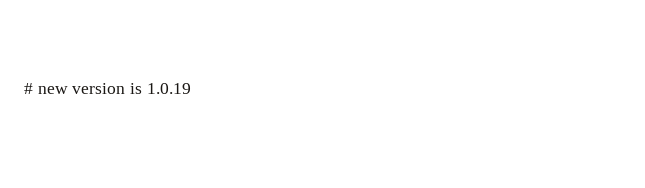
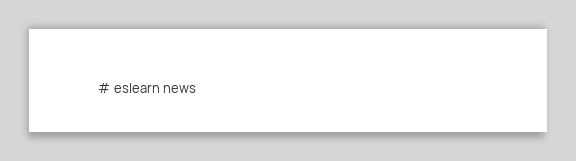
- # new version is 1.0.19
+ # eslearn news

